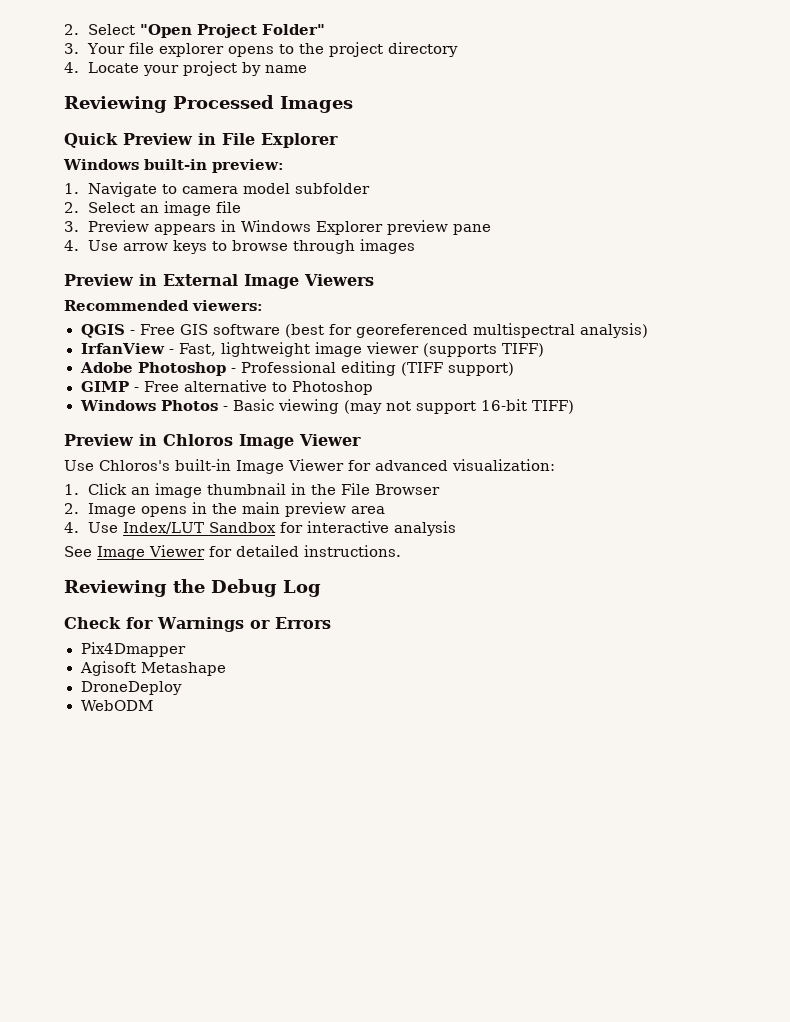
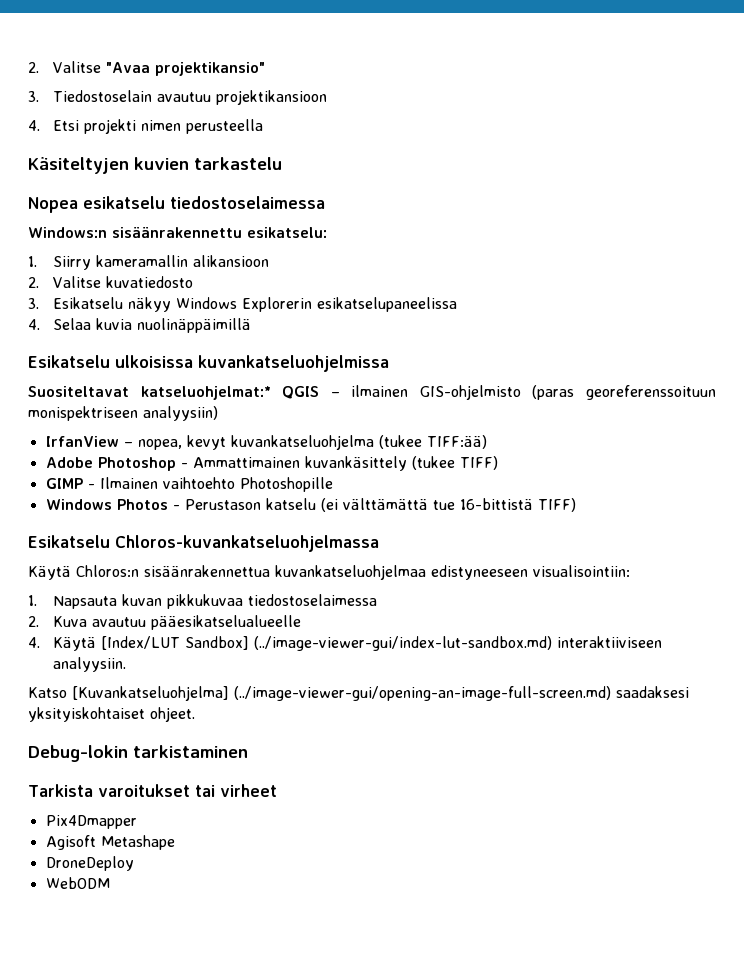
- 2. Select "Open Project Folder"
- 3. Your file explorer opens to the project directory
- 4. Locate your project by name
- Reviewing Processed Images
- Quick Preview in File Explorer
- Windows built-in preview:
- 1. Navigate to camera model subfolder
- 2. Select an image file
- 3. Preview appears in Windows Explorer preview pane
- 4. Use arrow keys to browse through images
- Preview in External Image Viewers
- Recommended viewers:
- QGIS - Free GIS software (best for georeferenced multispectral analysis)
- IrfanView - Fast, lightweight image viewer (supports TIFF)
- Adobe Photoshop - Professional editing (TIFF support)
- GIMP - Free alternative to Photoshop
- Windows Photos - Basic viewing (may not support 16-bit TIFF)
- Preview in Chloros Image Viewer
- Use Chloros's built-in Image Viewer for advanced visualization:
- 1. Click an image thumbnail in the File Browser
- 2. Image opens in the main preview area
- 4. Use Index/LUT Sandbox for interactive analysis
- See Image Viewer for detailed instructions.
- Reviewing the Debug Log
- Check for Warnings or Errors
+ 2. Valitse "Avaa projektikansio"
+ 3. Tiedostoselain avautuu projektikansioon
+ 4. Etsi projekti nimen perusteella
+ Käsiteltyjen kuvien tarkastelu
+ Nopea esikatselu tiedostoselaimessa
+ Windows:n sisäänrakennettu esikatselu:
+ 1. Siirry kameramallin alikansioon
+ 2. Valitse kuvatiedosto
+ 3. Esikatselu näkyy Windows Explorerin esikatselupaneelissa
+ 4. Selaa kuvia nuolinäppäimillä
+ Esikatselu ulkoisissa kuvankatseluohjelmissa
+ Suositeltavat katseluohjelmat:* QGIS – ilmainen GIS-ohjelmisto (paras georeferenssoituun monispektriseen analyysiin)
+ IrfanView – nopea, kevyt kuvankatseluohjelma (tukee TIFF:ää)
+ Adobe Photoshop - Ammattimainen kuvankäsittely (tukee TIFF)
+ GIMP - Ilmainen vaihtoehto Photoshopille
+ Windows Photos - Perustason katselu (ei välttämättä tue 16-bittistä TIFF)
+ Esikatselu Chloros-kuvankatseluohjelmassa
+ Käytä Chloros:n sisäänrakennettua kuvankatseluohjelmaa edistyneeseen visualisointiin:
+ 1. Napsauta kuvan pikkukuvaa tiedostoselaimessa
+ 2. Kuva avautuu pääesikatselualueelle
+ 4. Käytä [Index/LUT Sandbox] (../image-viewer-gui/index-lut-sandbox.md) interaktiiviseen analyysiin.
+ Katso [Kuvankatseluohjelma] (../image-viewer-gui/opening-an-image-full-screen.md) saadaksesi yksityiskohtaiset ohjeet.
+ Debug-lokin tarkistaminen
+ Tarkista varoitukset tai virheet

